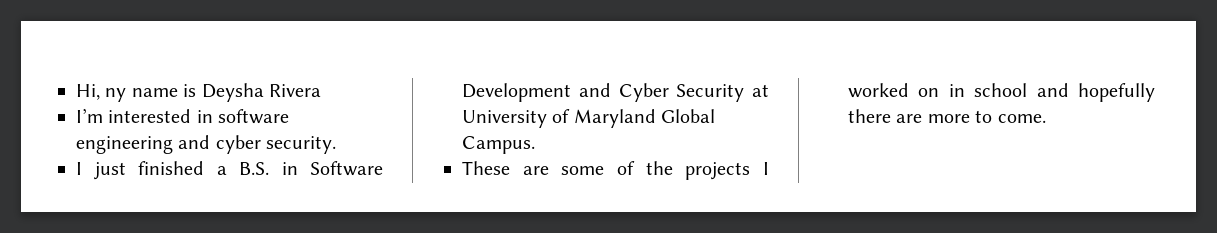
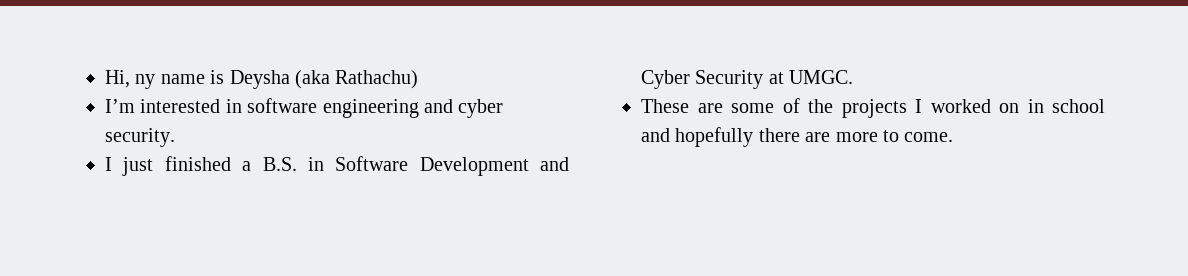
- Hi, ny name is Deysha Rivera
+ Hi, ny name is Deysha (aka Rathachu)
- I just finished a B.S. in Software Development and Cyber Security at University of Maryland Global Campus.
+ I just finished a B.S. in Software Development and Cyber Security at UMGC.

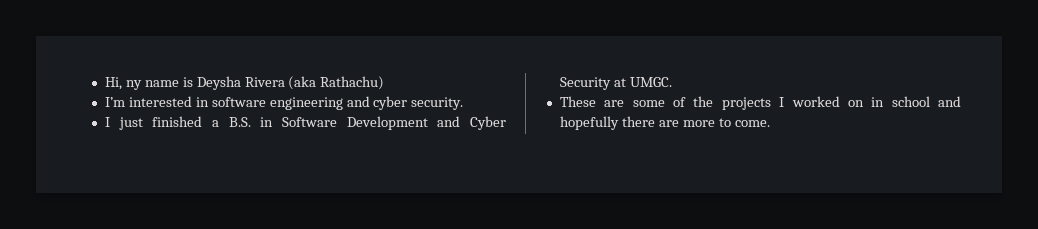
- Hi, ny name is Deysha (aka Rathachu)
+ Hi, ny name is Deysha Rivera (aka Rathachu)

